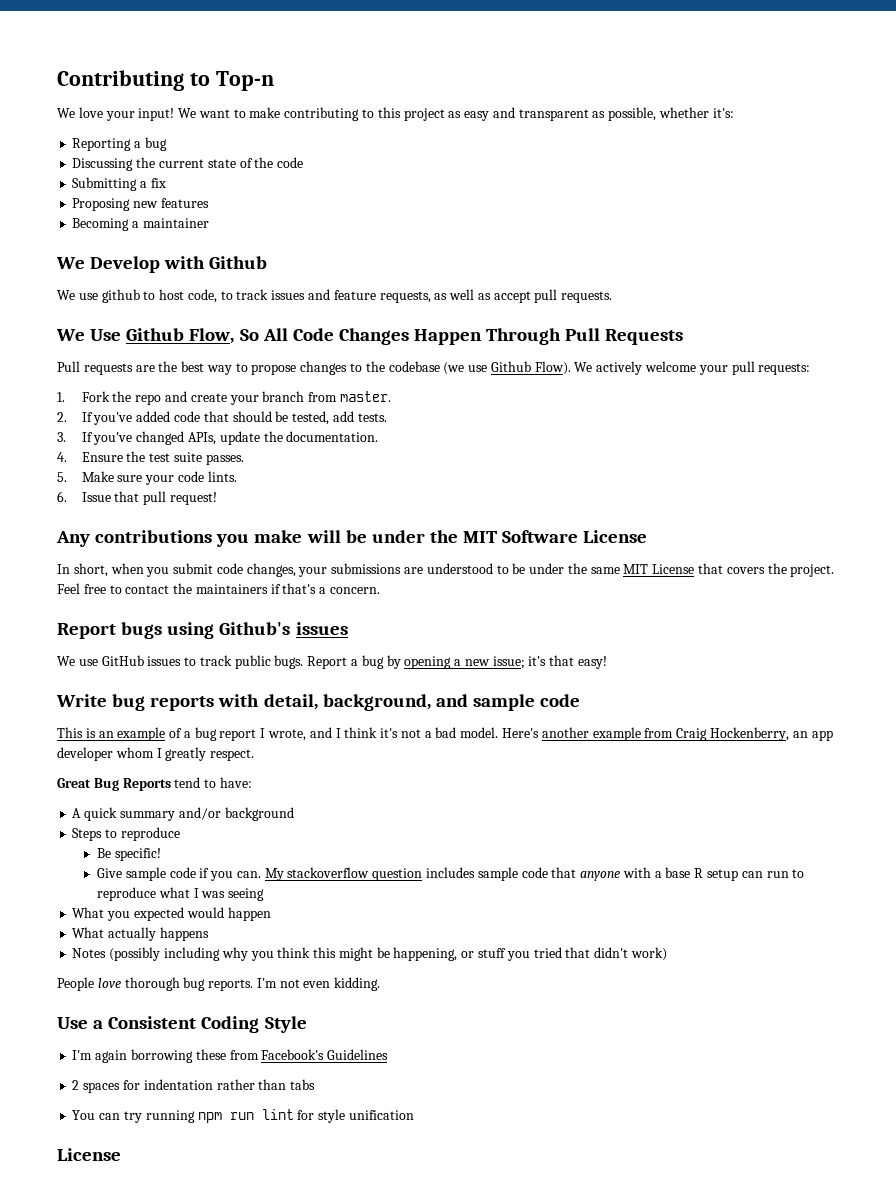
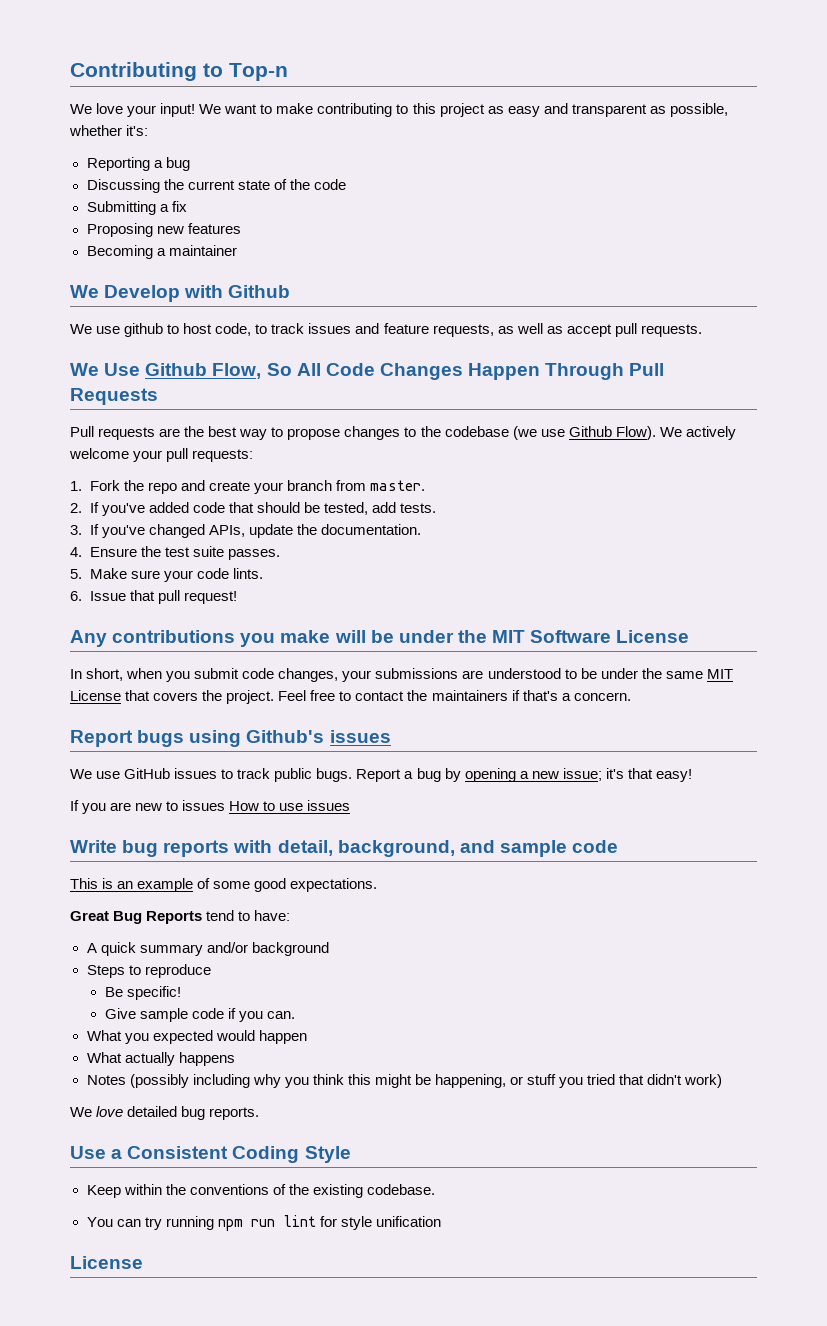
+ If you are new to issues How to use issues
- This is an example of a bug report I wrote, and I think it's not a bad model. Here's another example from Craig Hockenberry, an app developer whom I greatly respect.
+ This is an example of some good expectations.
- My stackoverflow question includes sample code that anyone with a base R setup can run to reproduce what I was seeing
- People love thorough bug reports. I'm not even kidding.
+ We love detailed bug reports.
- I'm again borrowing these from Facebook's Guidelines
- 2 spaces for indentation rather than tabs
+ Keep within the conventions of the existing codebase.

